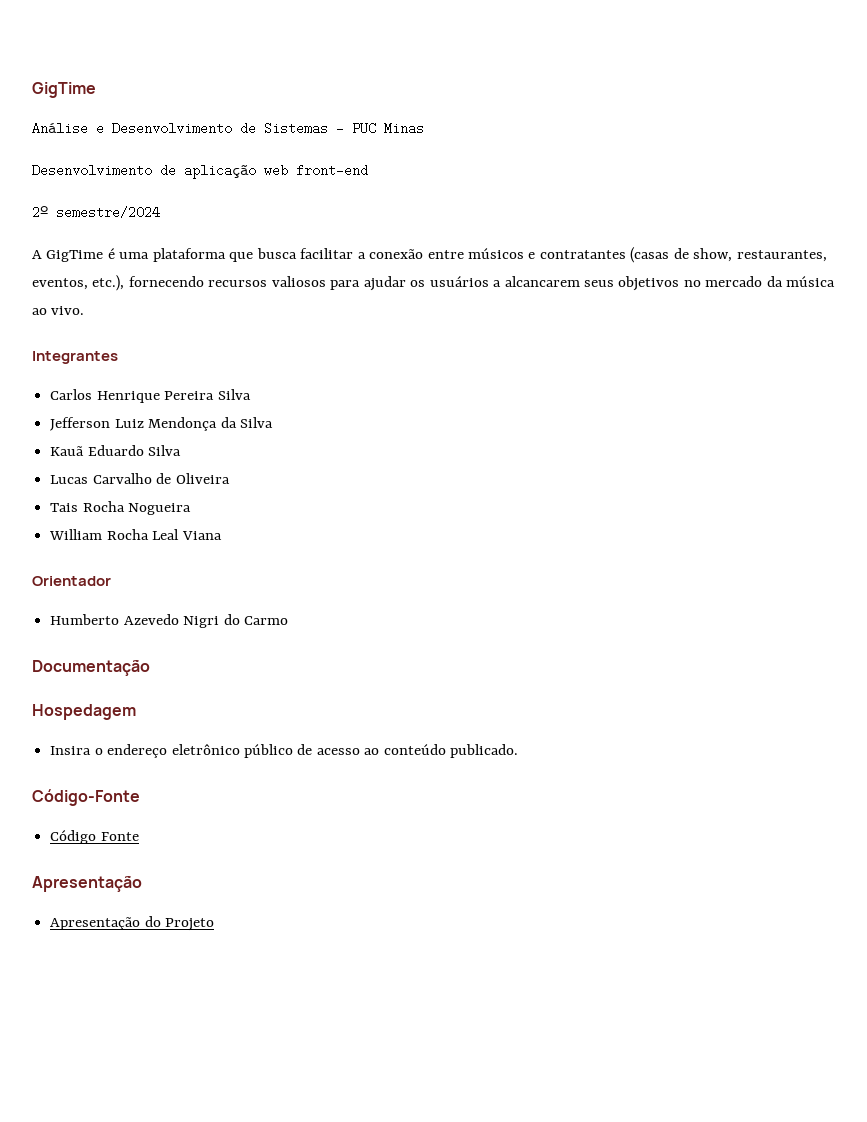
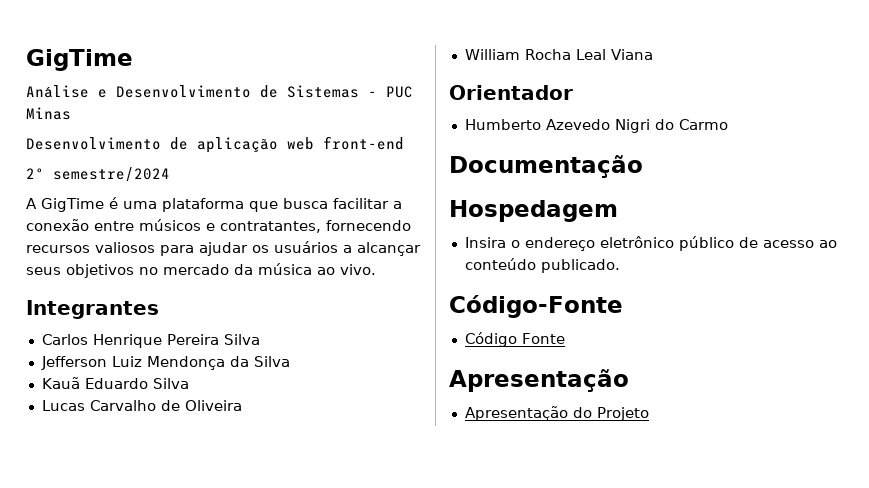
- A GigTime é uma plataforma que busca facilitar a conexão entre músicos e contratantes (casas de show, restaurantes, eventos, etc.), fornecendo recursos valiosos para ajudar os usuários a alcancarem seus objetivos no mercado da música ao vivo.
+ A GigTime é uma plataforma que busca facilitar a conexão entre músicos e contratantes, fornecendo recursos valiosos para ajudar os usuários a alcançar seus objetivos no mercado da música ao vivo.
- Tais Rocha Nogueira

